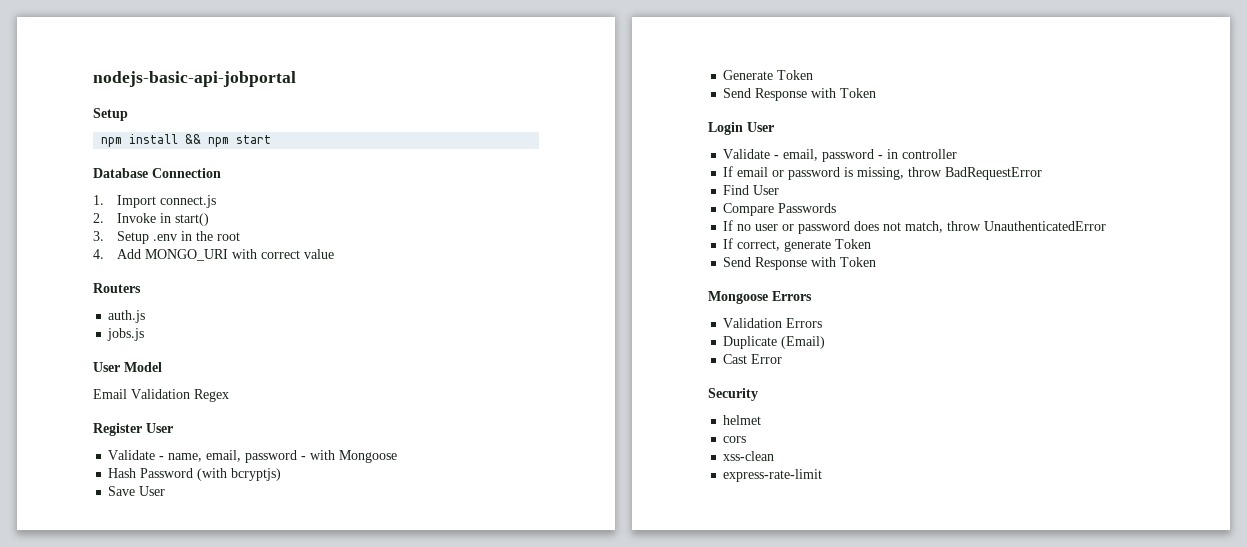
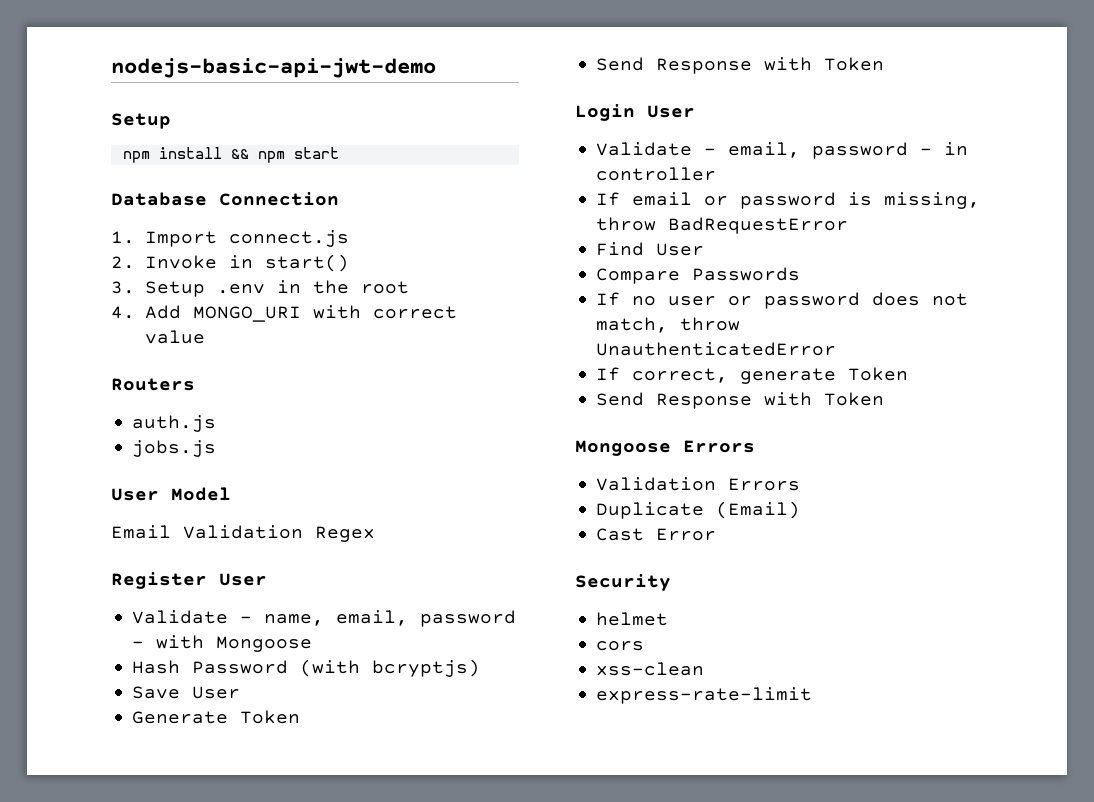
- nodejs-basic-api-jobportal
+ nodejs-basic-api-jwt-demo

